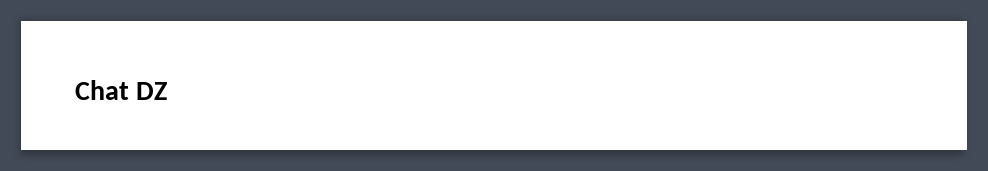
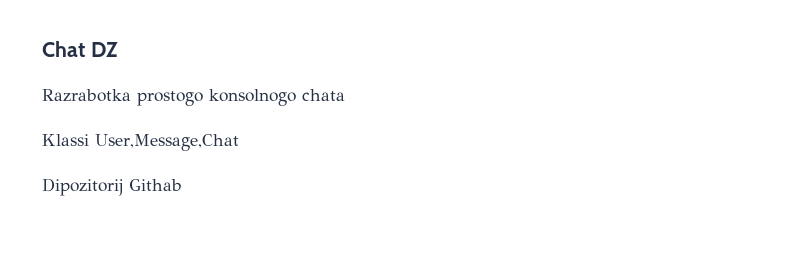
+ Razrabotka prostogo konsolnogo chata
+ Klassi User,Message,Chat
+ Dipozitorij Githab

